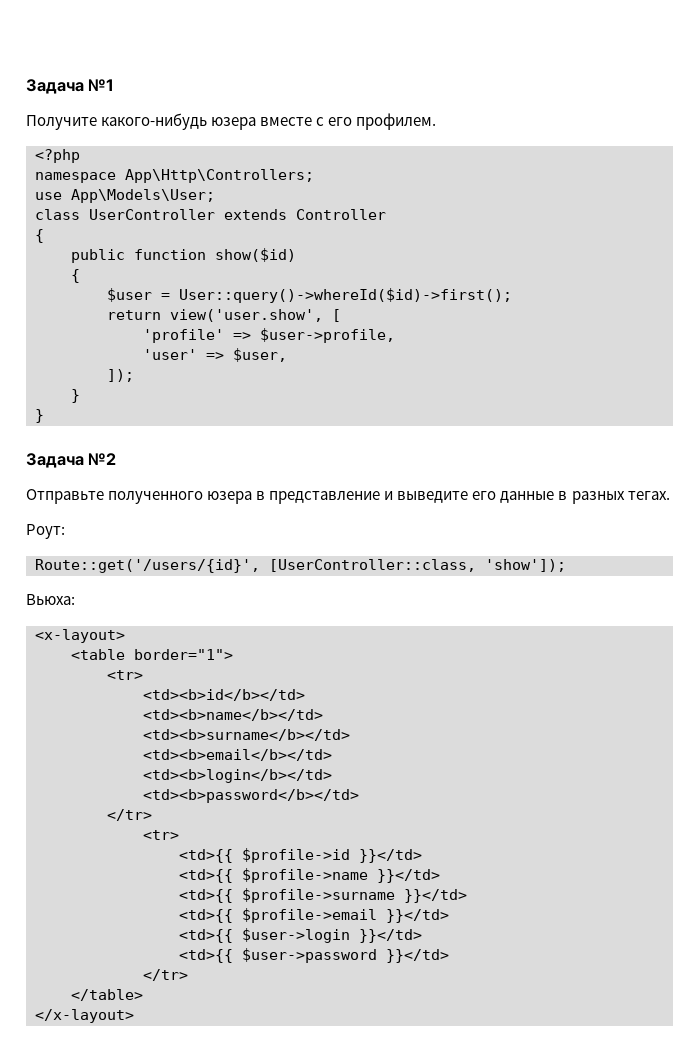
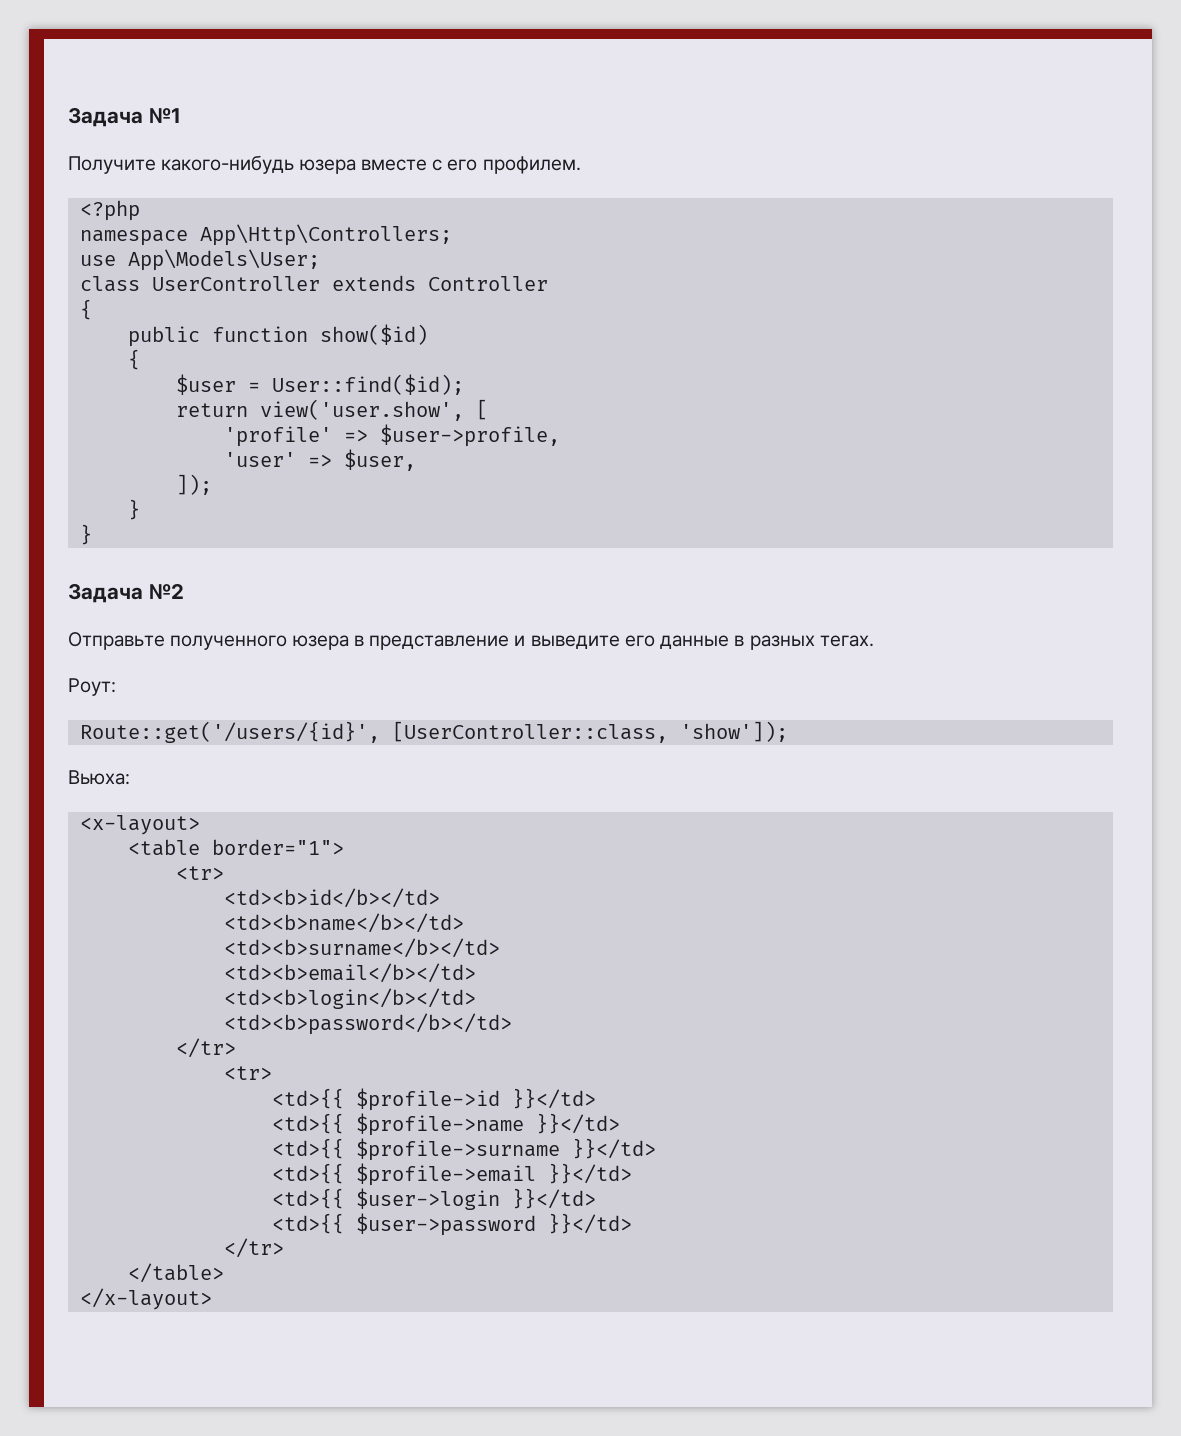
- $user = User::query()->whereId($id)->first();
+ $user = User::find($id);

